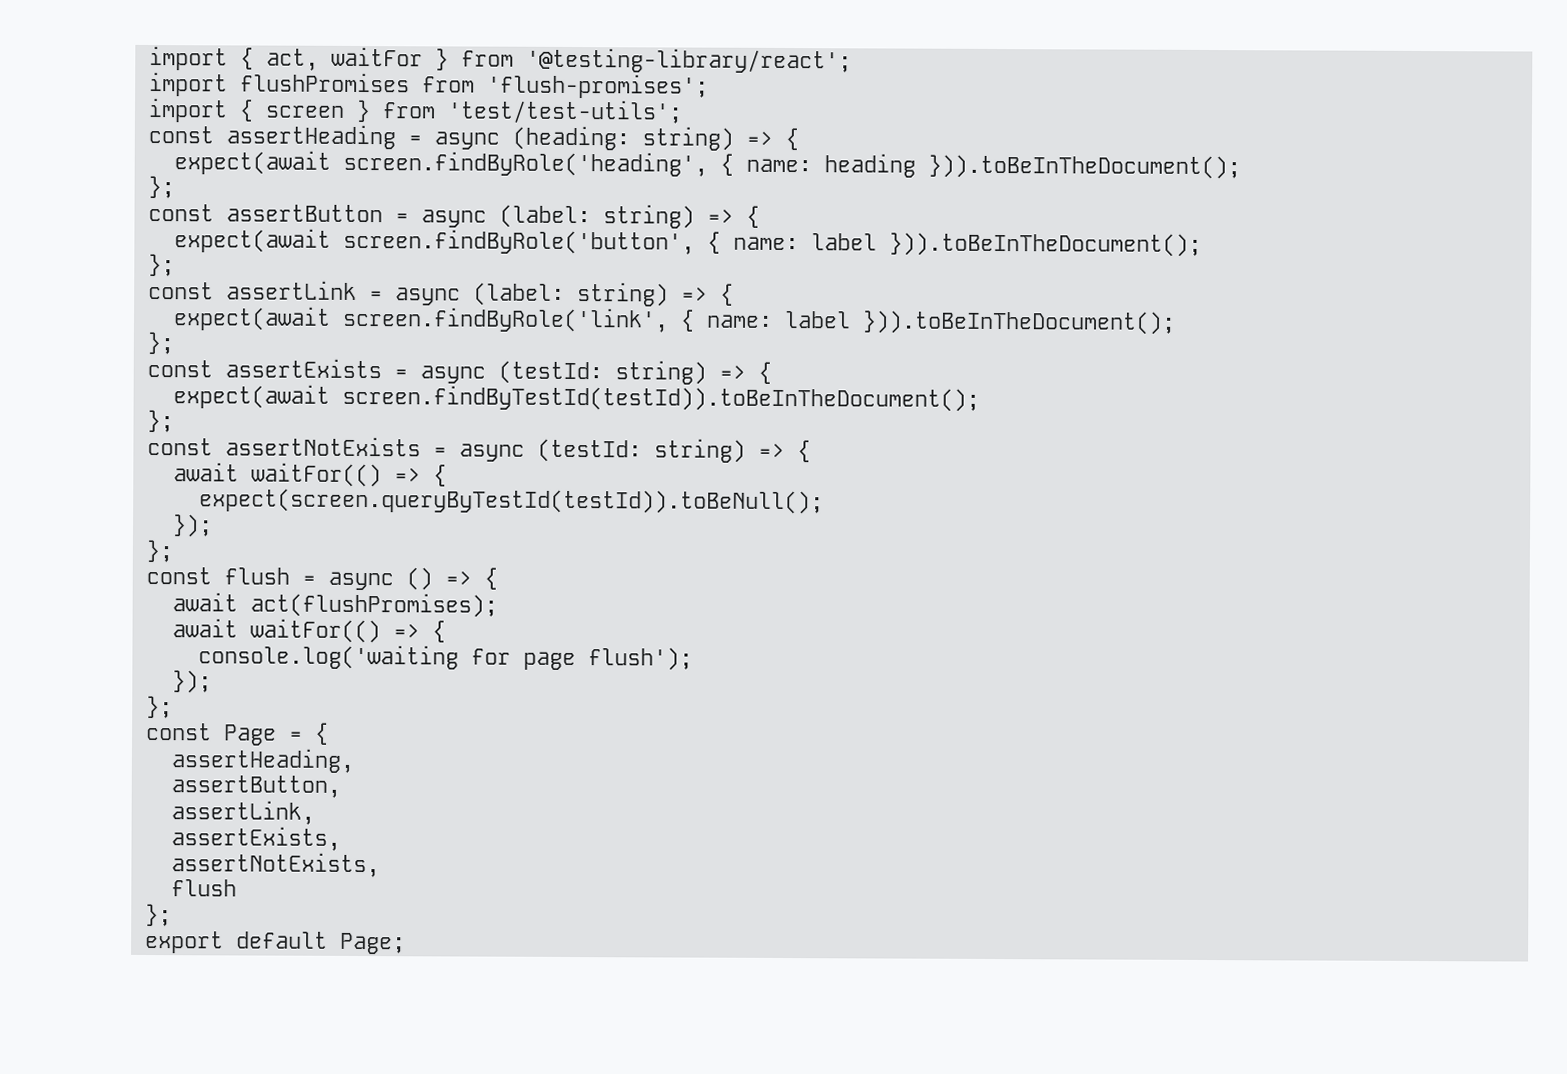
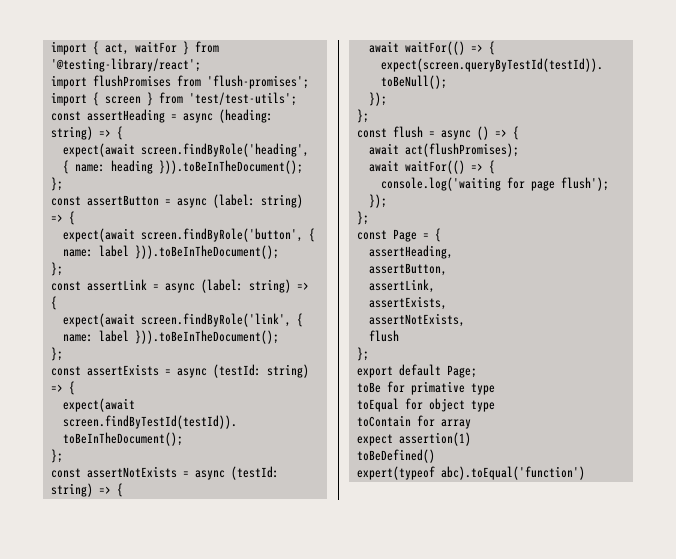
+ toBe for primative type
+ toEqual for object type
+ toContain for array
+ expect assertion(1)
+ toBeDefined()
+ expert(typeof abc).toEqual('function')

